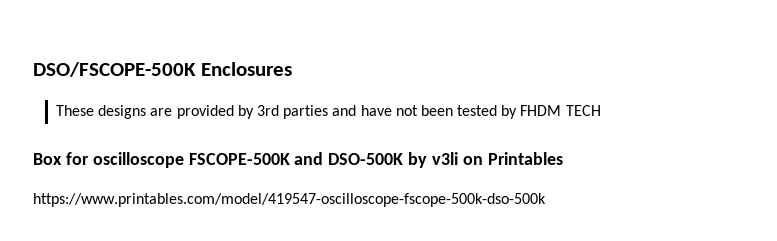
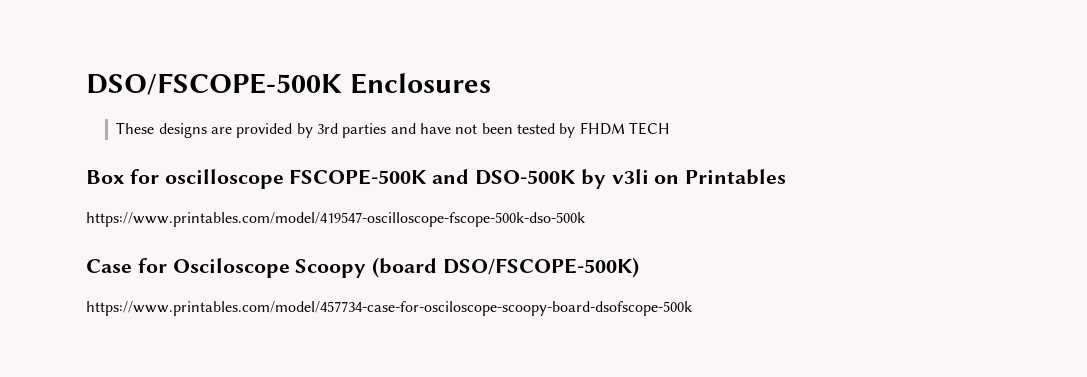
+ Case for Osciloscope Scoopy (board DSO/FSCOPE-500K)
+ https://www.printables.com/model/457734-case-for-osciloscope-scoopy-board-dsofscope-500k

